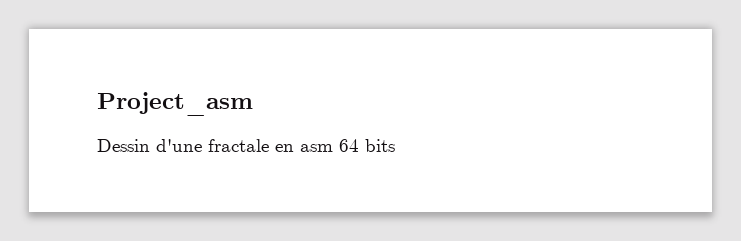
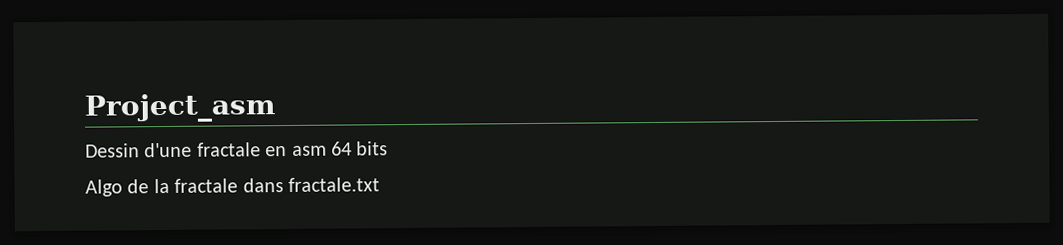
+ Algo de la fractale dans fractale.txt

